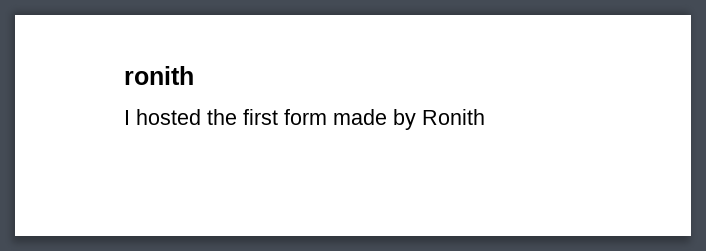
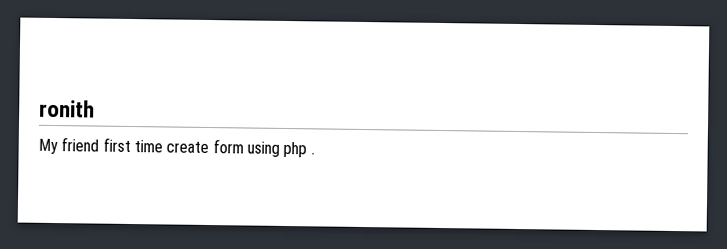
- I hosted the first form made by Ronith
+ My friend first time create form using php .

